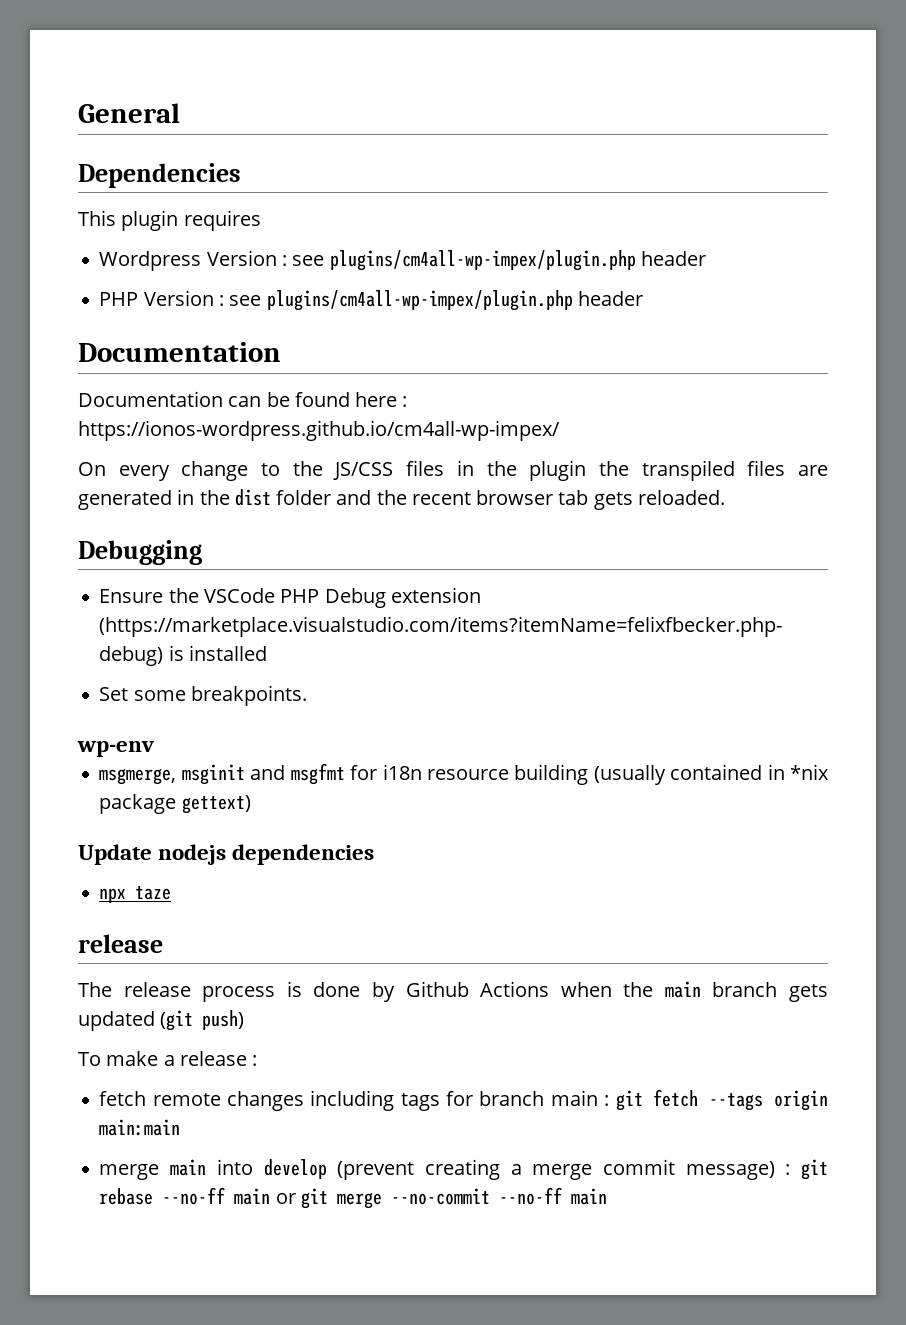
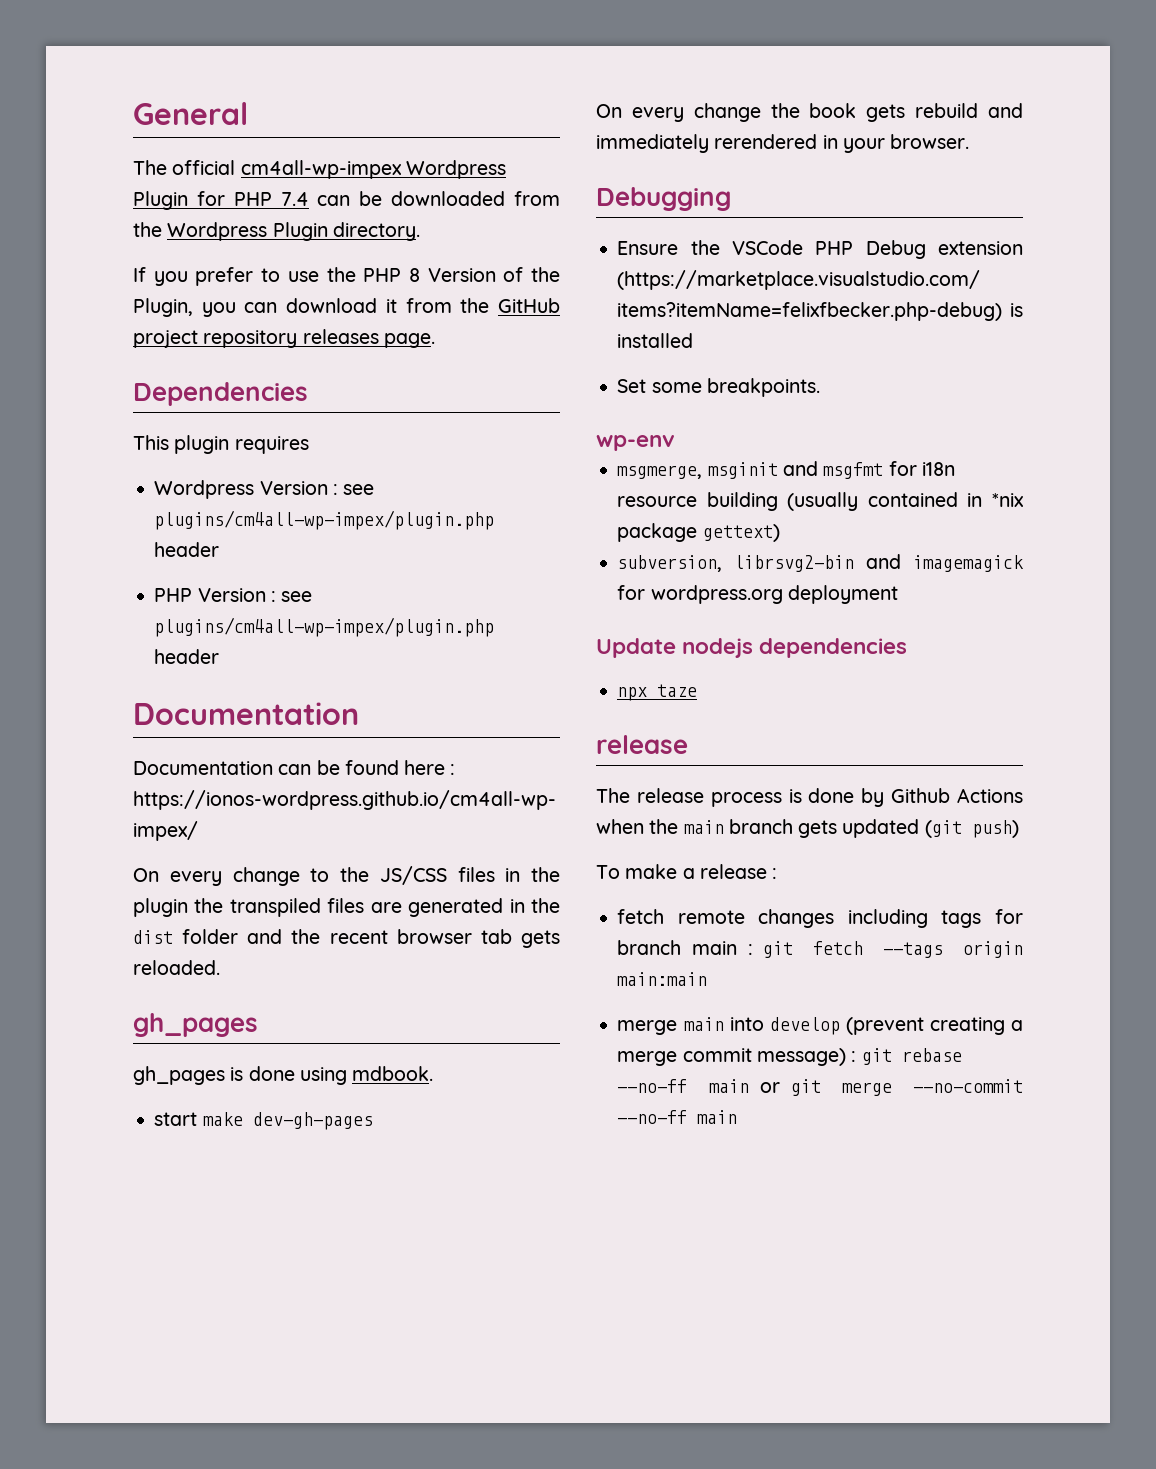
+ The official cm4all-wp-impex Wordpress Plugin for PHP 7.4 can be downloaded from the Wordpress Plugin directory.
+ If you prefer to use the PHP 8 Version of the Plugin, you can download it from the GitHub project repository releases page.
  On every change to the JS/CSS files in the plugin the transpiled files are generated in the dist folder and the recent browser tab gets reloaded.
+ gh_pages
+ gh_pages is done using mdbook.
+ start make dev-gh-pages
+ On every change the book gets rebuild and immediately rerendered in your browser.
+ subversion, librsvg2-bin and imagemagick for wordpress.org deployment

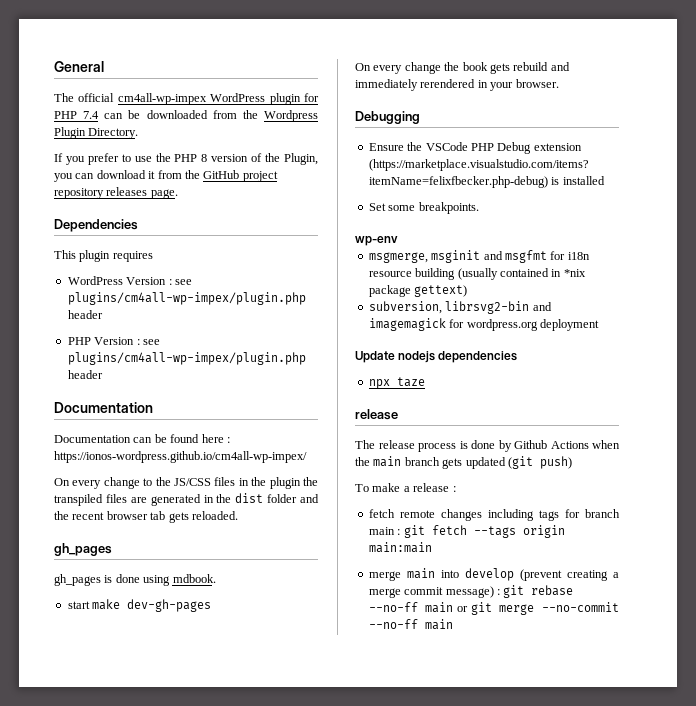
- The official cm4all-wp-impex Wordpress Plugin for PHP 7.4 can be downloaded from the Wordpress Plugin directory.
+ The official cm4all-wp-impex WordPress plugin for PHP 7.4 can be downloaded from the Wordpress Plugin Directory.
- If you prefer to use the PHP 8 Version of the Plugin, you can download it from the GitHub project repository releases page.
+ If you prefer to use the PHP 8 version of the Plugin, you can download it from the GitHub project repository releases page.
- Wordpress Version : see plugins/cm4all-wp-impex/plugin.php header
+ WordPress Version : see plugins/cm4all-wp-impex/plugin.php header

